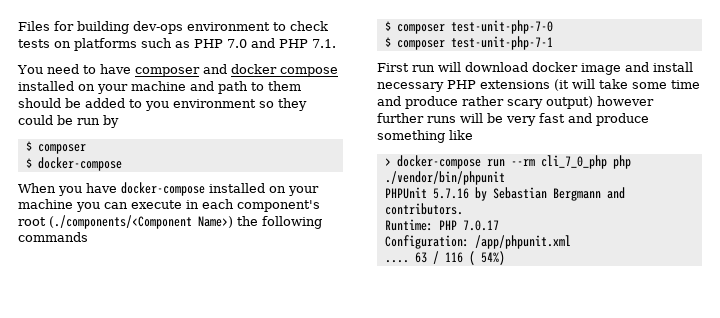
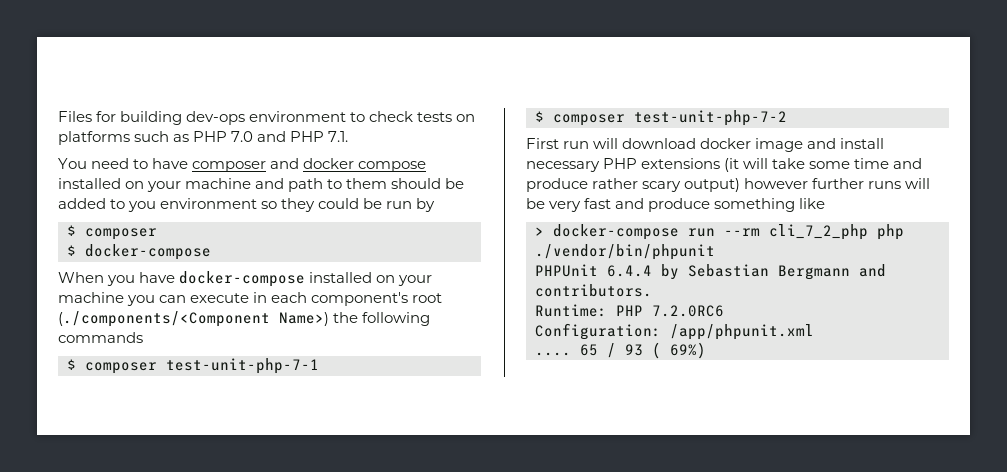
- $ composer test-unit-php-7-0
  $ composer test-unit-php-7-1
+ $ composer test-unit-php-7-2
- > docker-compose run --rm cli_7_0_php php ./vendor/bin/phpunit
+ > docker-compose run --rm cli_7_2_php php ./vendor/bin/phpunit
- PHPUnit 5.7.16 by Sebastian Bergmann and contributors.
+ PHPUnit 6.4.4 by Sebastian Bergmann and contributors.
- Runtime: PHP 7.0.17
+ Runtime: PHP 7.2.0RC6
- 63 / 116 ( 54%)
+ 65 / 93 ( 69%)

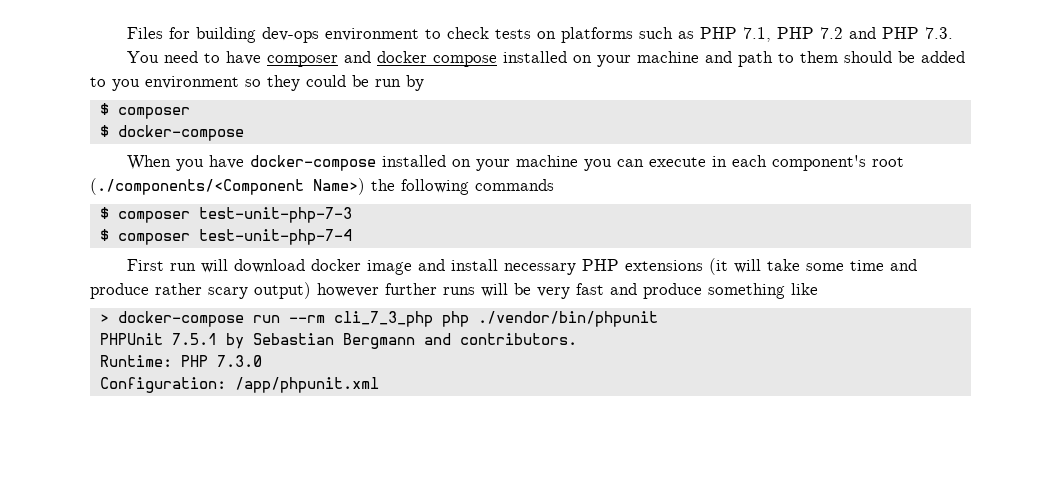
- Files for building dev-ops environment to check tests on platforms such as PHP 7.0 and PHP 7.1.
+ Files for building dev-ops environment to check tests on platforms such as PHP 7.1, PHP 7.2 and PHP 7.3.
- $ composer test-unit-php-7-1
- $ composer test-unit-php-7-2
+ $ composer test-unit-php-7-3
+ $ composer test-unit-php-7-4
- > docker-compose run --rm cli_7_2_php php ./vendor/bin/phpunit
+ > docker-compose run --rm cli_7_3_php php ./vendor/bin/phpunit
- PHPUnit 6.4.4 by Sebastian Bergmann and contributors.
+ PHPUnit 7.5.1 by Sebastian Bergmann and contributors.
- Runtime: PHP 7.2.0RC6
+ Runtime: PHP 7.3.0
- .... 65 / 93 ( 69%)

